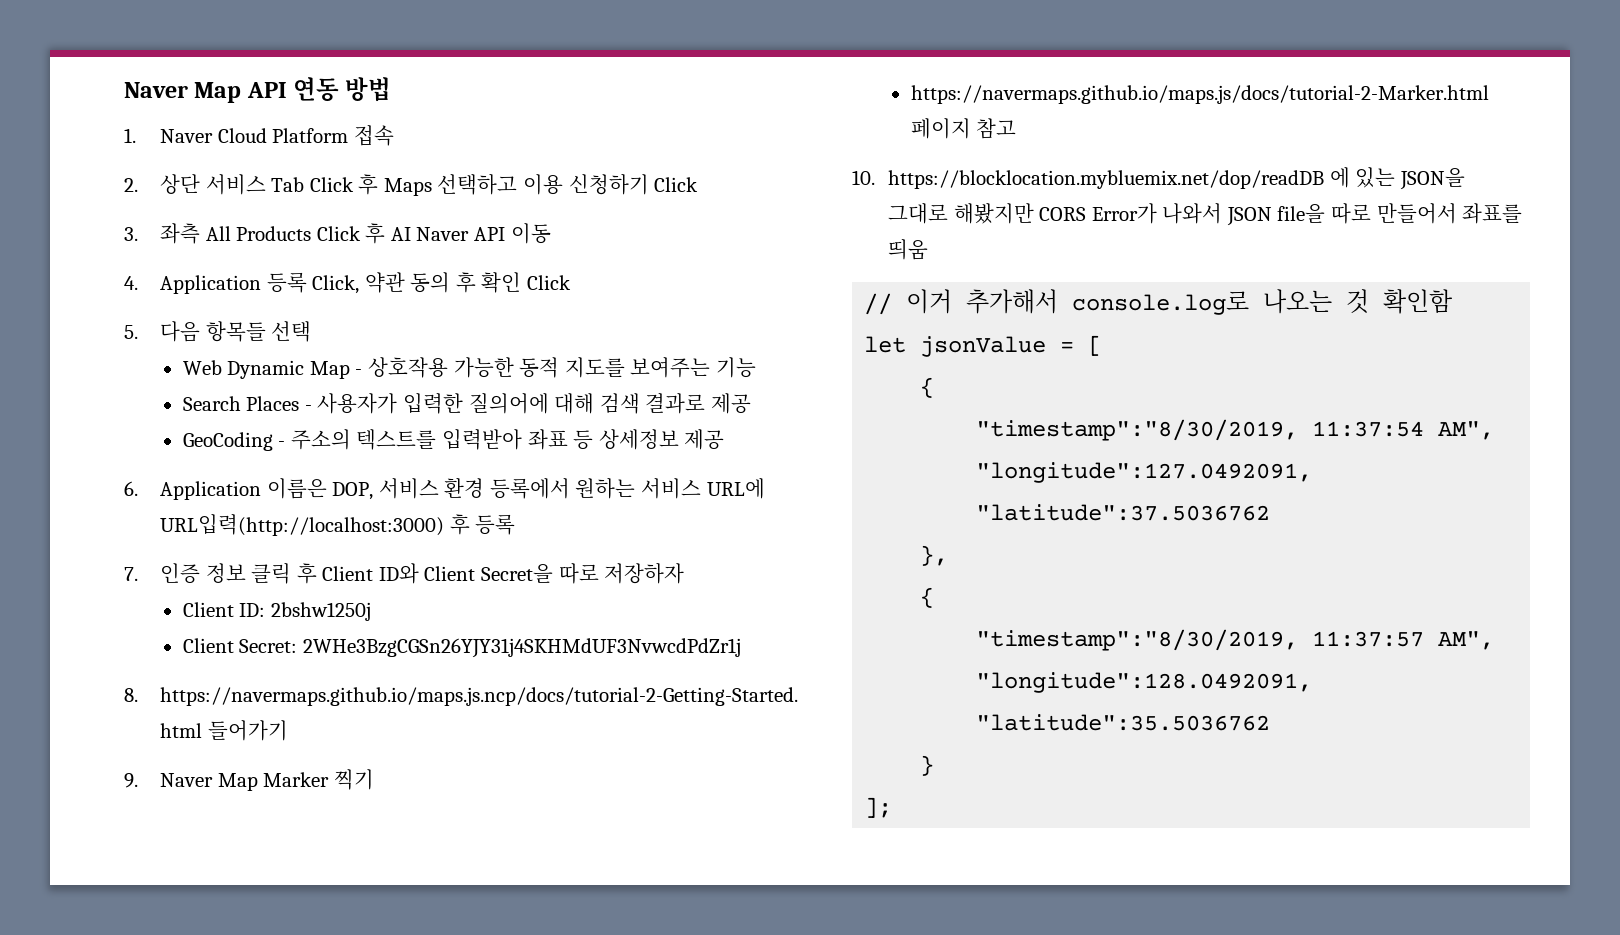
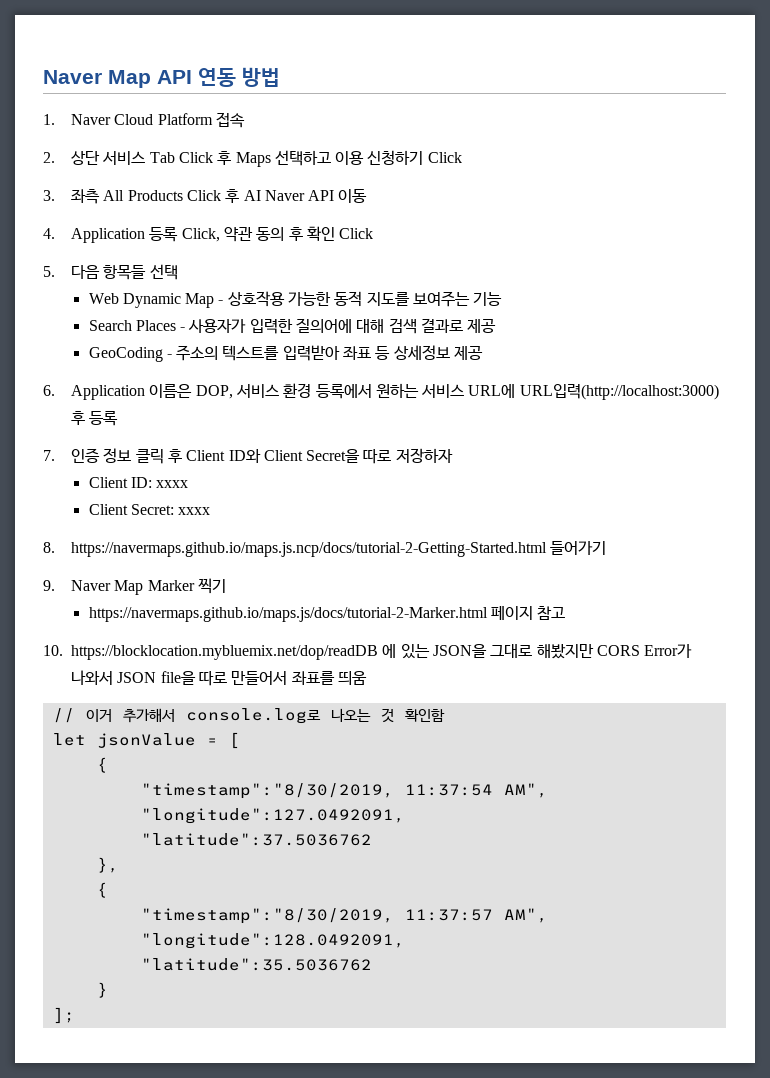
- Client ID: 2bshw1250j
+ Client ID: xxxx
- Client Secret: 2WHe3BzgCGSn26YJY31j4SKHMdUF3NvwcdPdZr1j
+ Client Secret: xxxx

